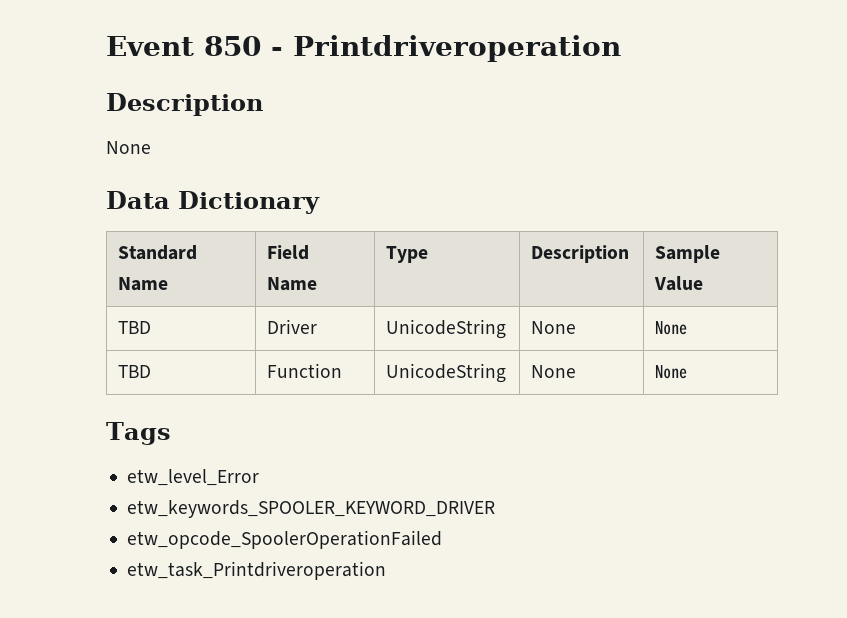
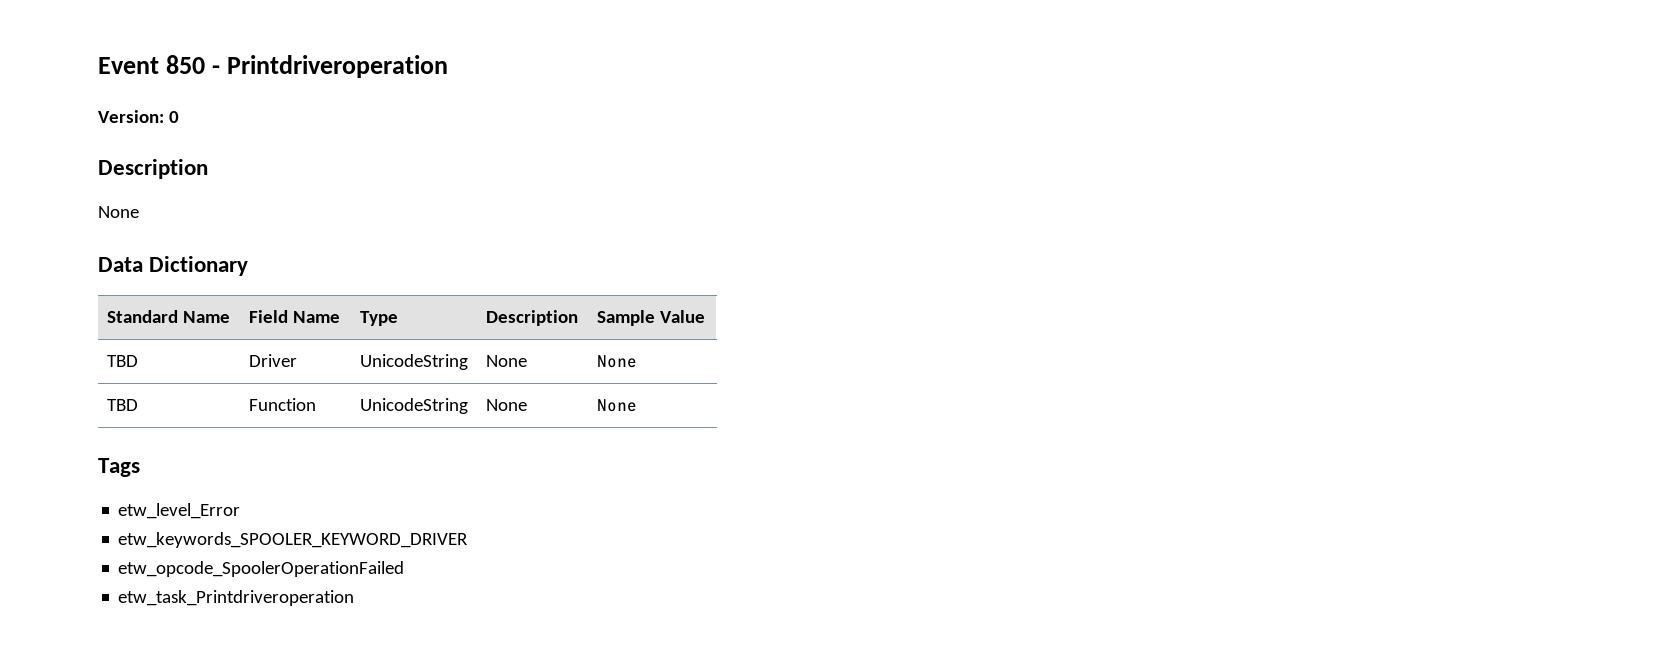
+ Version: 0

